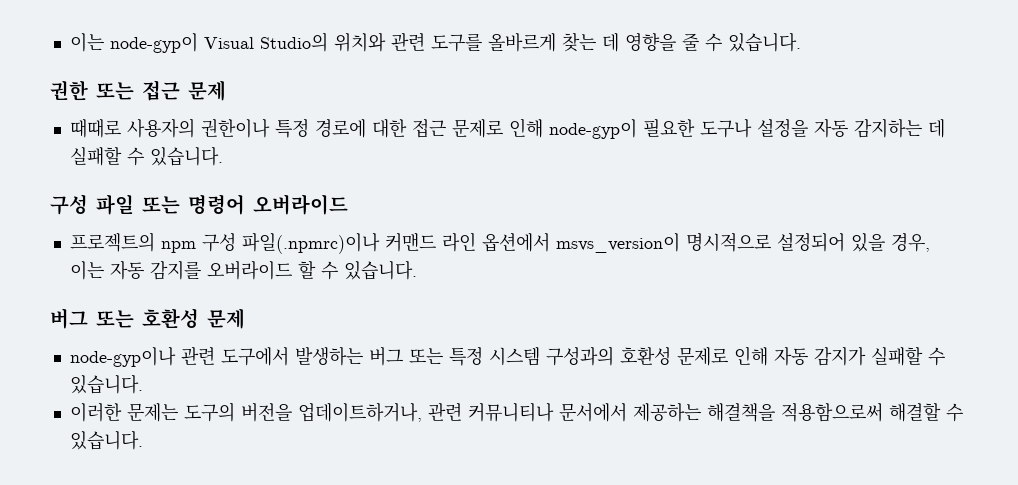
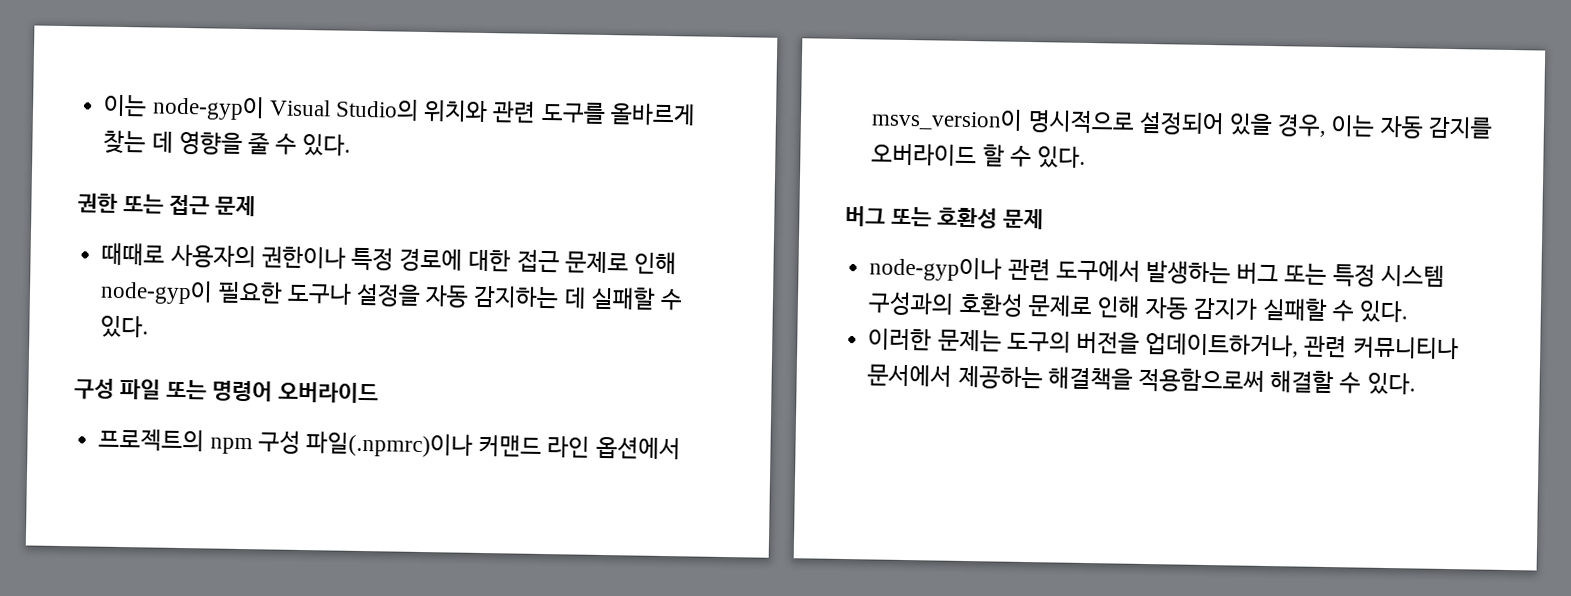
- 이는 node-gyp이 Visual Studio의 위치와 관련 도구를 올바르게 찾는 데 영향을 줄 수 있습니다.
+ 이는 node-gyp이 Visual Studio의 위치와 관련 도구를 올바르게 찾는 데 영향을 줄 수 있다.
- 때때로 사용자의 권한이나 특정 경로에 대한 접근 문제로 인해 node-gyp이 필요한 도구나 설정을 자동 감지하는 데 실패할 수 있습니다.
+ 때때로 사용자의 권한이나 특정 경로에 대한 접근 문제로 인해 node-gyp이 필요한 도구나 설정을 자동 감지하는 데 실패할 수 있다.
- 프로젝트의 npm 구성 파일(.npmrc)이나 커맨드 라인 옵션에서 msvs_version이 명시적으로 설정되어 있을 경우, 이는 자동 감지를 오버라이드 할 수 있습니다.
+ 프로젝트의 npm 구성 파일(.npmrc)이나 커맨드 라인 옵션에서 msvs_version이 명시적으로 설정되어 있을 경우, 이는 자동 감지를 오버라이드 할 수 있다.
- node-gyp이나 관련 도구에서 발생하는 버그 또는 특정 시스템 구성과의 호환성 문제로 인해 자동 감지가 실패할 수 있습니다.
+ node-gyp이나 관련 도구에서 발생하는 버그 또는 특정 시스템 구성과의 호환성 문제로 인해 자동 감지가 실패할 수 있다.
- 이러한 문제는 도구의 버전을 업데이트하거나, 관련 커뮤니티나 문서에서 제공하는 해결책을 적용함으로써 해결할 수 있습니다.
+ 이러한 문제는 도구의 버전을 업데이트하거나, 관련 커뮤니티나 문서에서 제공하는 해결책을 적용함으로써 해결할 수 있다.

